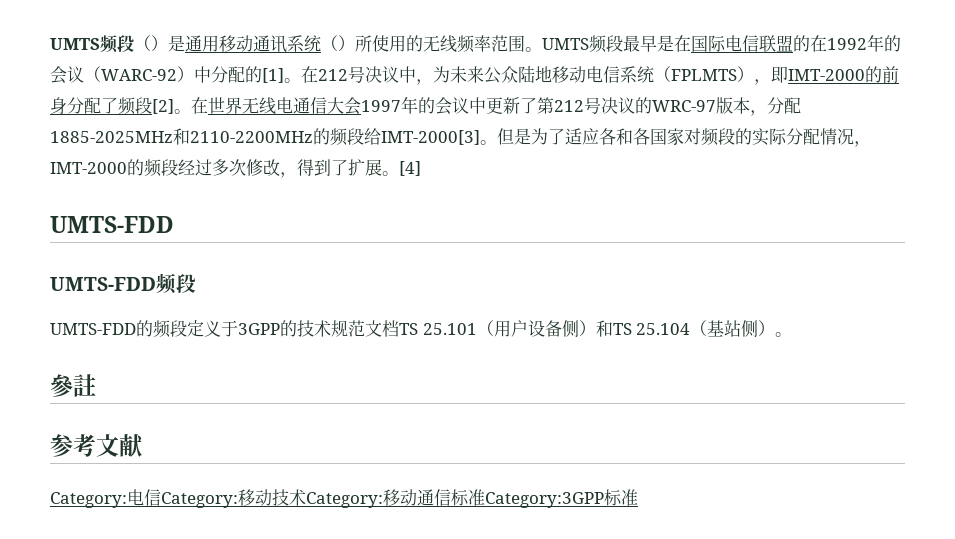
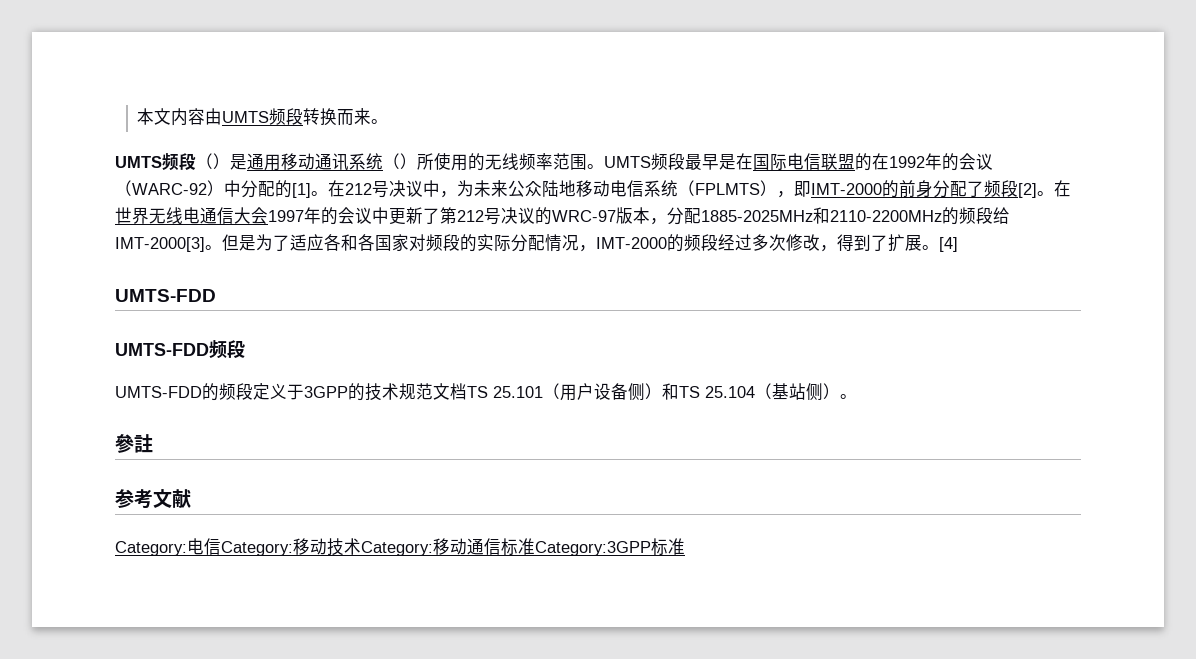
+ 本文内容由UMTS频段转换而来。

